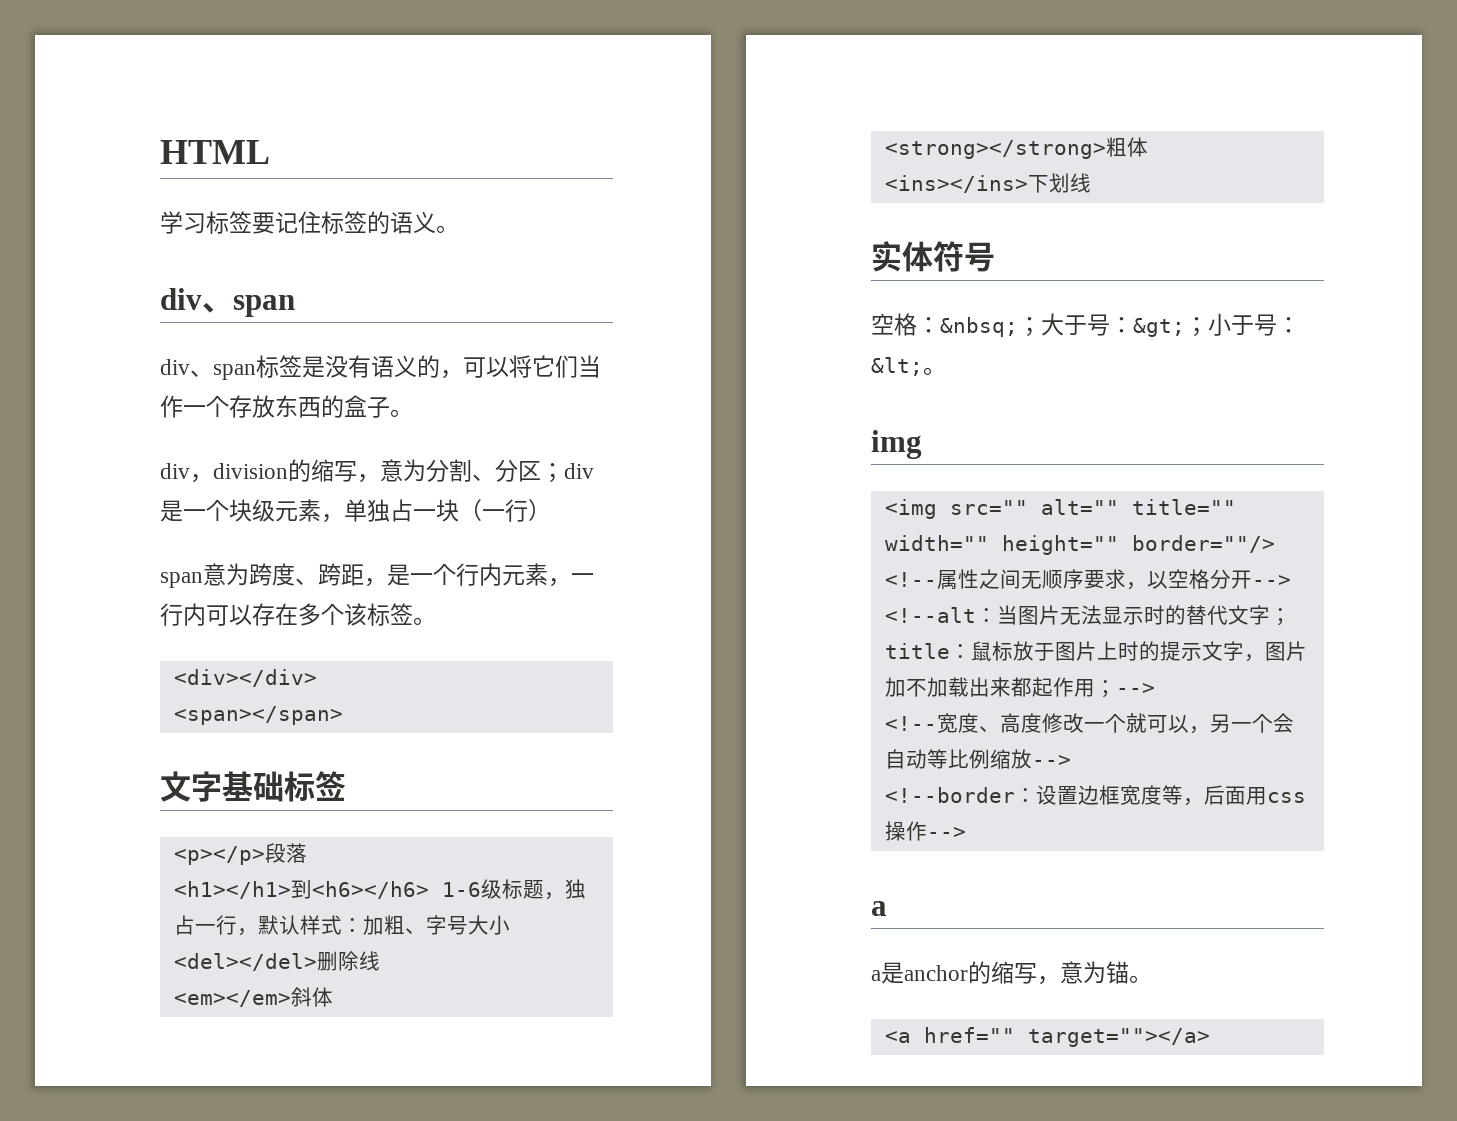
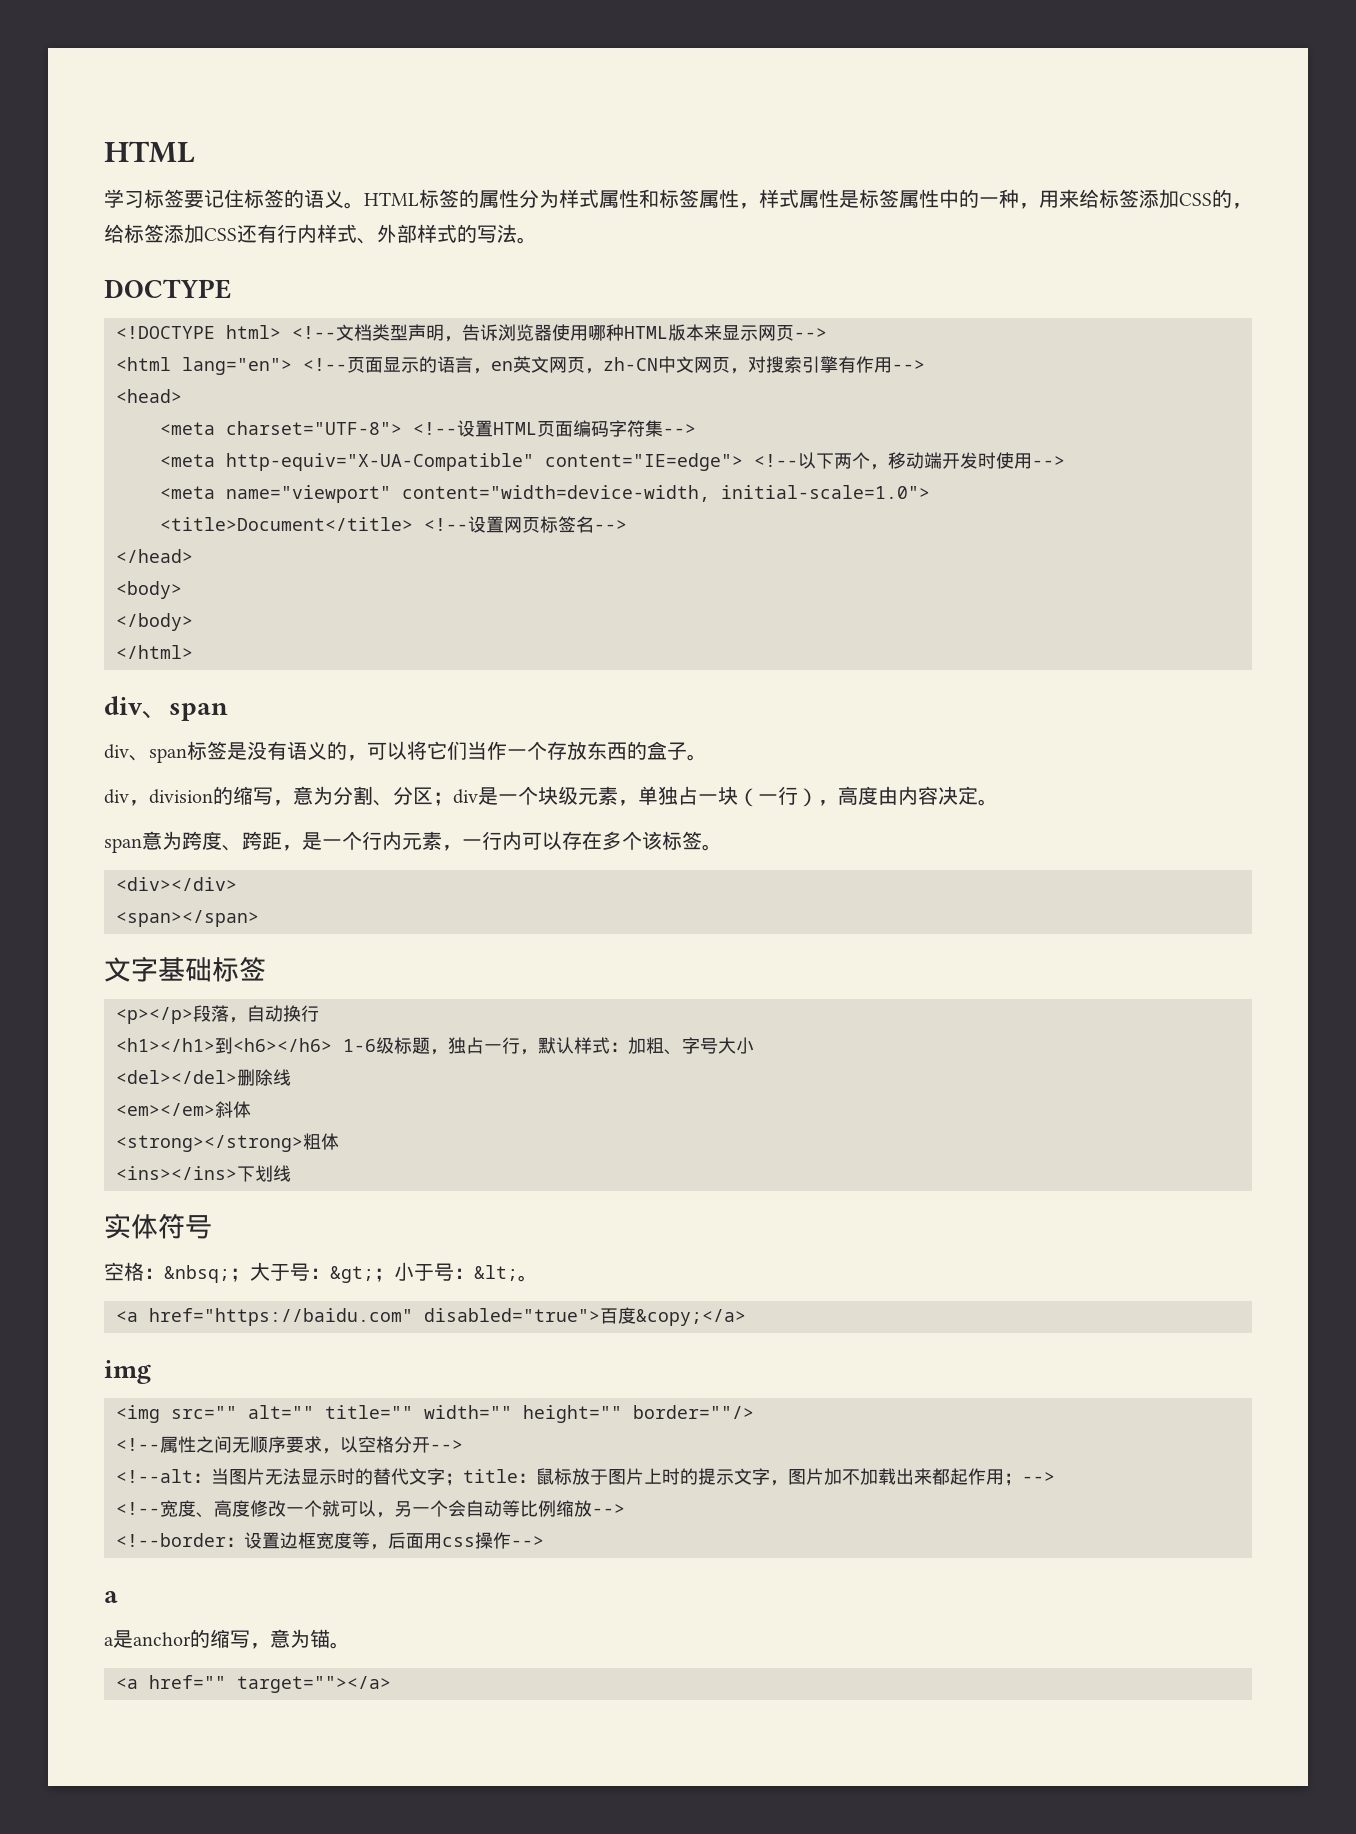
+ HTML标签的属性分为样式属性和标签属性，样式属性是标签属性中的一种，用来给标签添加CSS的，给标签添加CSS还有行内样式、外部样式的写法。
+ DOCTYPE
+ <!DOCTYPE html> <!--文档类型声明，告诉浏览器使用哪种HTML版本来显示网页-->
+ <html lang="en"> <!--页面显示的语言，en英文网页，zh-CN中文网页，对搜索引擎有作用-->
+ <head>
+ <meta charset="UTF-8"> <!--设置HTML页面编码字符集-->
+ <meta http-equiv="X-UA-Compatible" content="IE=edge"> <!--以下两个，移动端开发时使用-->
+ <meta name="viewport" content="width=device-width, initial-scale=1.0">
+ <title>Document</title> <!--设置网页标签名-->
+ </head>
+ <body>
+ </body>
+ </html>
- div，division的缩写，意为分割、分区；div是一个块级元素，单独占一块（一行）
+ div，division的缩写，意为分割、分区；div是一个块级元素，单独占一块（一行），高度由内容决定。
- <p></p>段落
+ <p></p>段落，自动换行
+ <a href="https://baidu.com" disabled="true">百度&copy;</a>

